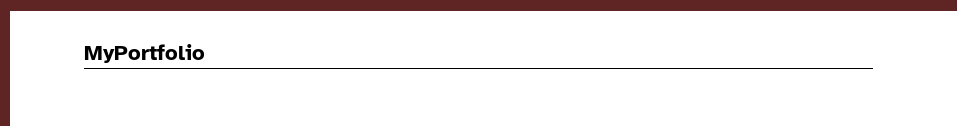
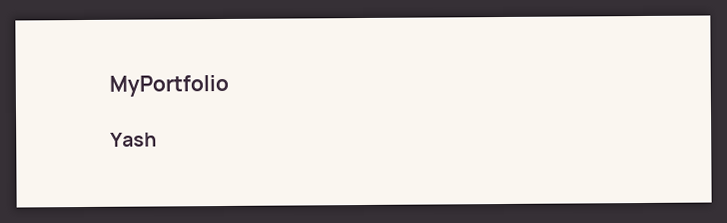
+ Yash

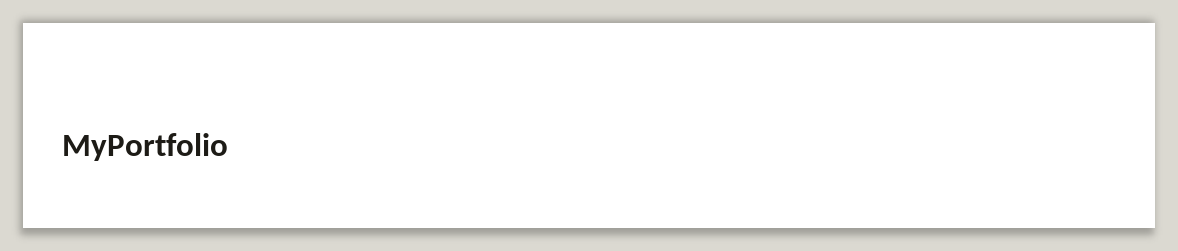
- Yash

